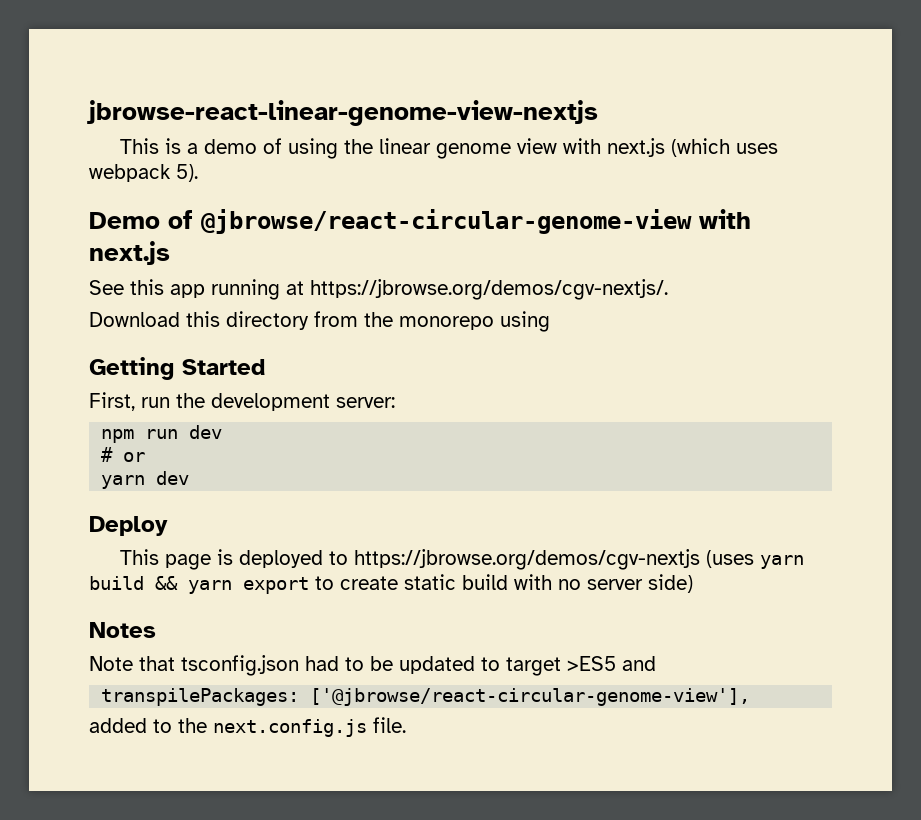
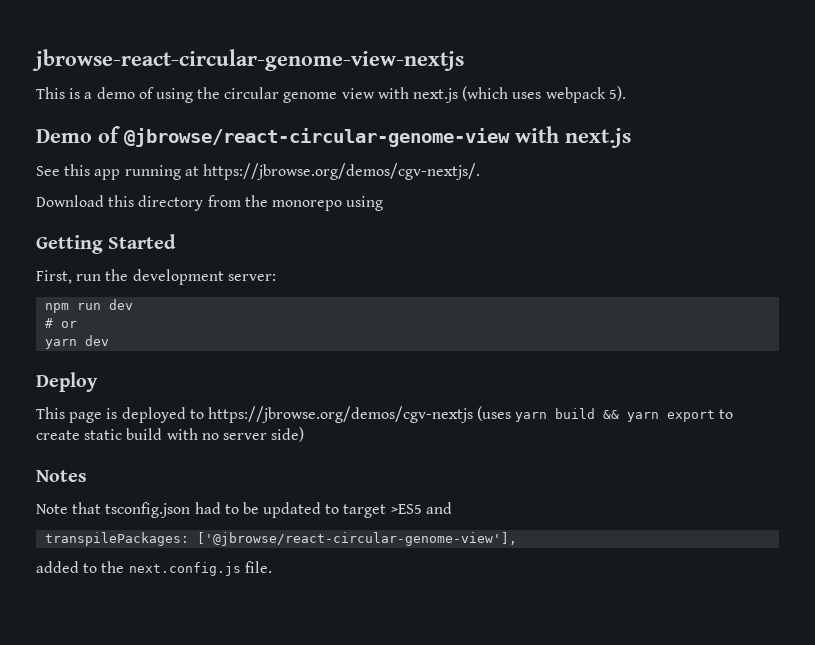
- jbrowse-react-linear-genome-view-nextjs
+ jbrowse-react-circular-genome-view-nextjs
- This is a demo of using the linear genome view with next.js (which uses webpack 5).
+ This is a demo of using the circular genome view with next.js (which uses webpack 5).

